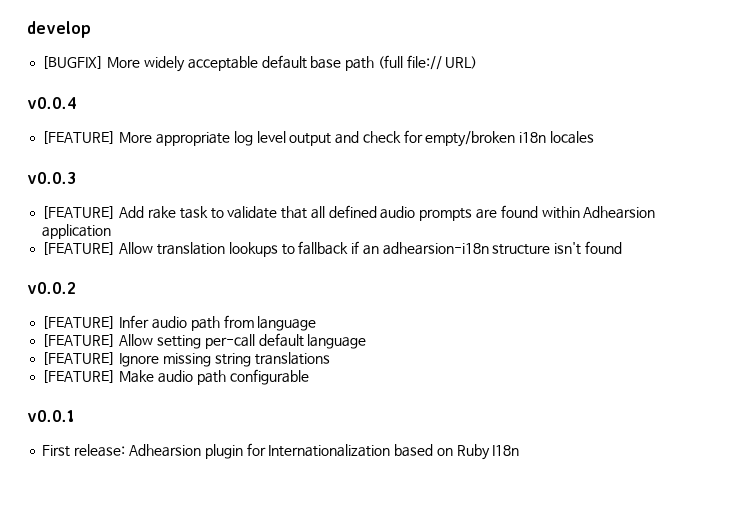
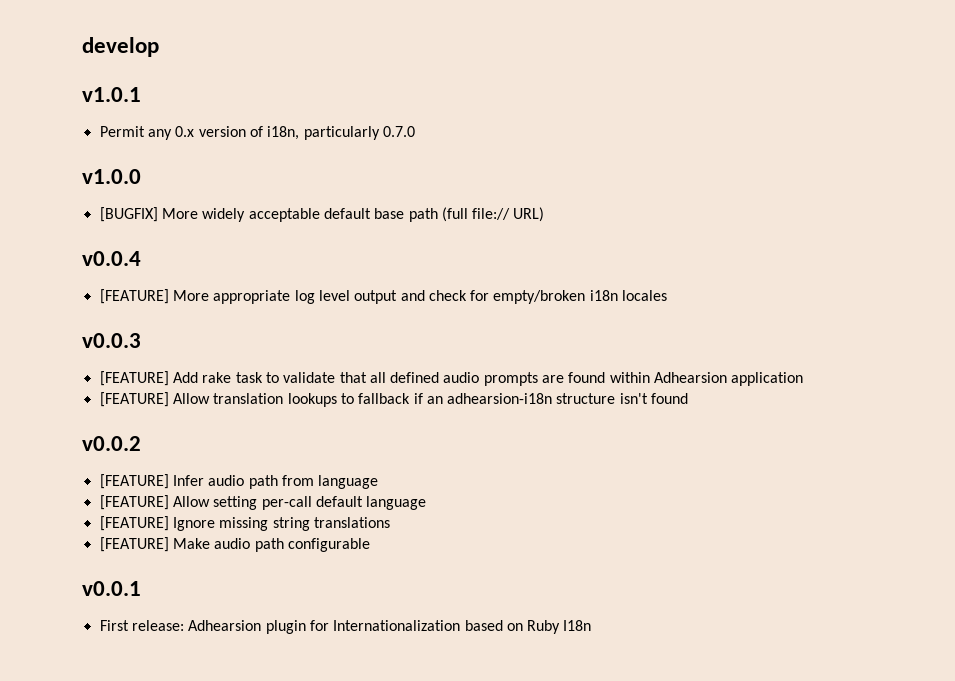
+ v1.0.1
+ Permit any 0.x version of i18n, particularly 0.7.0
+ v1.0.0

